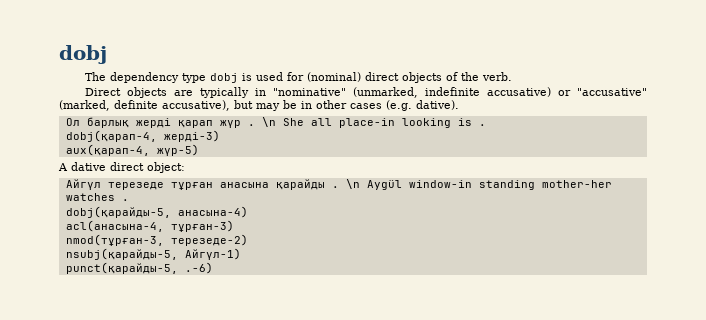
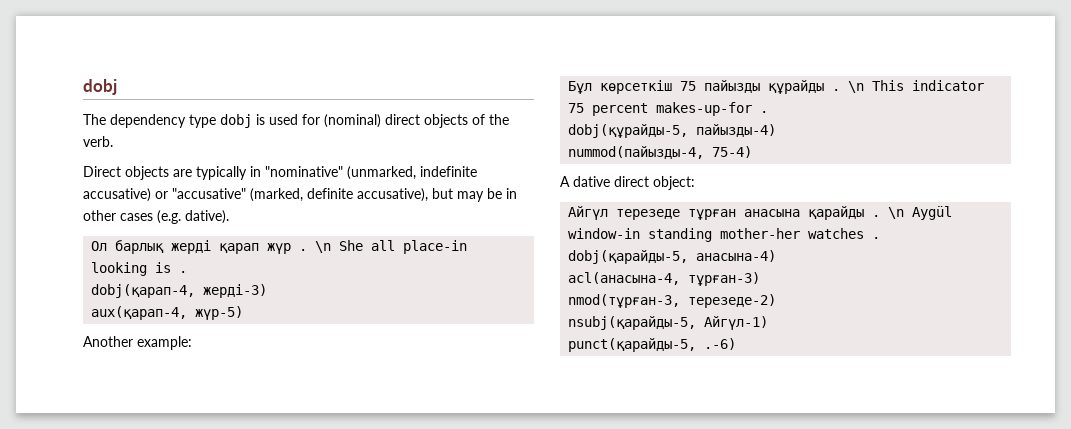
+ Another example:
+ Бұл көрсеткіш 75 пайызды құрайды . \n This indicator 75 percent makes-up-for .
+ dobj(құрайды-5, пайызды-4)
+ nummod(пайызды-4, 75-4)

